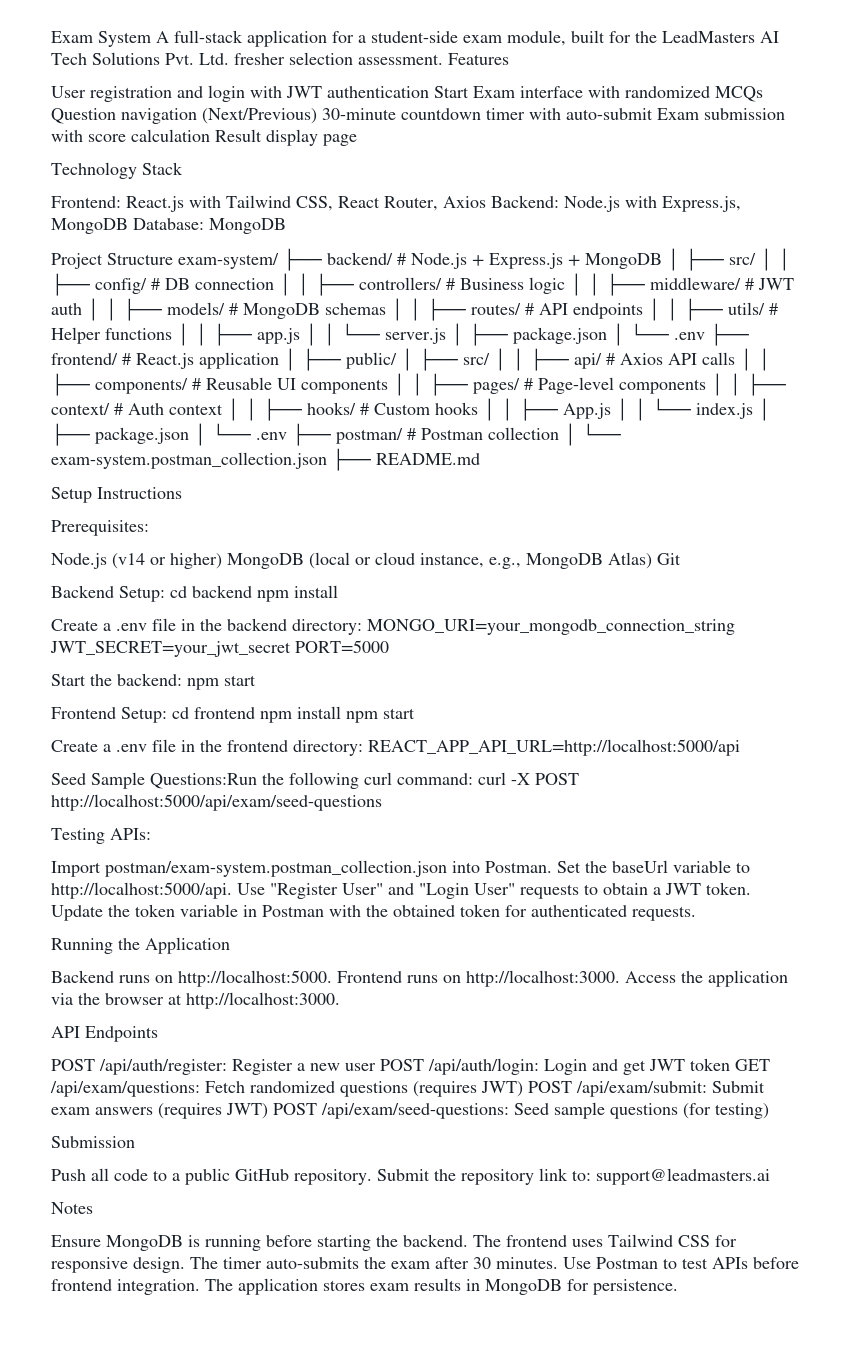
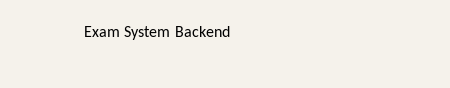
- Exam System A full-stack application for a student-side exam module, built for the LeadMasters AI Tech Solutions Pvt. Ltd. fresher selection assessment. Features
- User registration and login with JWT authentication Start Exam interface with randomized MCQs Question navigation (Next/Previous) 30-minute countdown timer with auto-submit Exam submission with score calculation Result display page
- Technology Stack
- Frontend: React.js with Tailwind CSS, React Router, Axios Backend: Node.js with Express.js, MongoDB Database: MongoDB
- Project Structure exam-system/ ├── backend/ # Node.js + Express.js + MongoDB │ ├── src/ │ │ ├── config/ # DB connection │ │ ├── controllers/ # Business logic │ │ ├── middleware/ # JWT auth │ │ ├── models/ # MongoDB schemas │ │ ├── routes/ # API endpoints │ │ ├── utils/ # Helper functions │ │ ├── app.js │ │ └── server.js │ ├── package.json │ └── .env ├── frontend/ # React.js application │ ├── public/ │ ├── src/ │ │ ├── api/ # Axios API calls │ │ ├── components/ # Reusable UI components │ │ ├── pages/ # Page-level components │ │ ├── context/ # Auth context │ │ ├── hooks/ # Custom hooks │ │ ├── App.js │ │ └── index.js │ ├── package.json │ └── .env ├── postman/ # Postman collection │ └── exam-system.postman_collection.json ├── README.md
- Setup Instructions
- Prerequisites:
- Node.js (v14 or higher) MongoDB (local or cloud instance, e.g., MongoDB Atlas) Git
- Backend Setup: cd backend npm install
- Create a .env file in the backend directory: MONGO_URI=your_mongodb_connection_string JWT_SECRET=your_jwt_secret PORT=5000
- Start the backend: npm start
- Frontend Setup: cd frontend npm install npm start
- Create a .env file in the frontend directory: REACT_APP_API_URL=http://localhost:5000/api
- Seed Sample Questions:Run the following curl command: curl -X POST http://localhost:5000/api/exam/seed-questions
- Testing APIs:
- Import postman/exam-system.postman_collection.json into Postman. Set the baseUrl variable to http://localhost:5000/api. Use "Register User" and "Login User" requests to obtain a JWT token. Update the token variable in Postman with the obtained token for authenticated requests.
- Running the Application
- Backend runs on http://localhost:5000. Frontend runs on http://localhost:3000. Access the application via the browser at http://localhost:3000.
- API Endpoints
- POST /api/auth/register: Register a new user POST /api/auth/login: Login and get JWT token GET /api/exam/questions: Fetch randomized questions (requires JWT) POST /api/exam/submit: Submit exam answers (requires JWT) POST /api/exam/seed-questions: Seed sample questions (for testing)
- Submission
- Push all code to a public GitHub repository. Submit the repository link to: support@leadmasters.ai
- Notes
- Ensure MongoDB is running before starting the backend. The frontend uses Tailwind CSS for responsive design. The timer auto-submits the exam after 30 minutes. Use Postman to test APIs before frontend integration. The application stores exam results in MongoDB for persistence.
+ Exam System Backend

